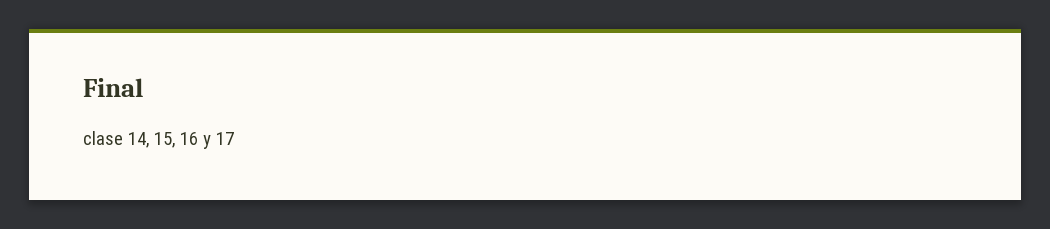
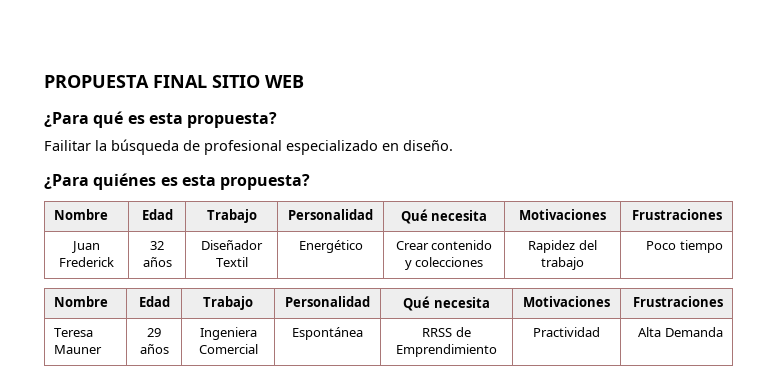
- Final
- clase 14, 15, 16 y 17
+ PROPUESTA FINAL SITIO WEB
+ ¿Para qué es esta propuesta?
+ Failitar la búsqueda de profesional especializado en diseño.
+ ¿Para quiénes es esta propuesta?
+ Nombre | Edad | Trabajo | Personalidad | Qué necesita | Motivaciones | Frustraciones
+ Juan Frederick | 32 años | Diseñador Textil | Energético | Crear contenido y colecciones | Rapidez del trabajo | Poco tiempo
+ Nombre | Edad | Trabajo | Personalidad | Qué necesita | Motivaciones | Frustraciones
+ Teresa Mauner | 29 años | Ingeniera Comercial | Espontánea | RRSS de Emprendimiento | Practividad | Alta Demanda

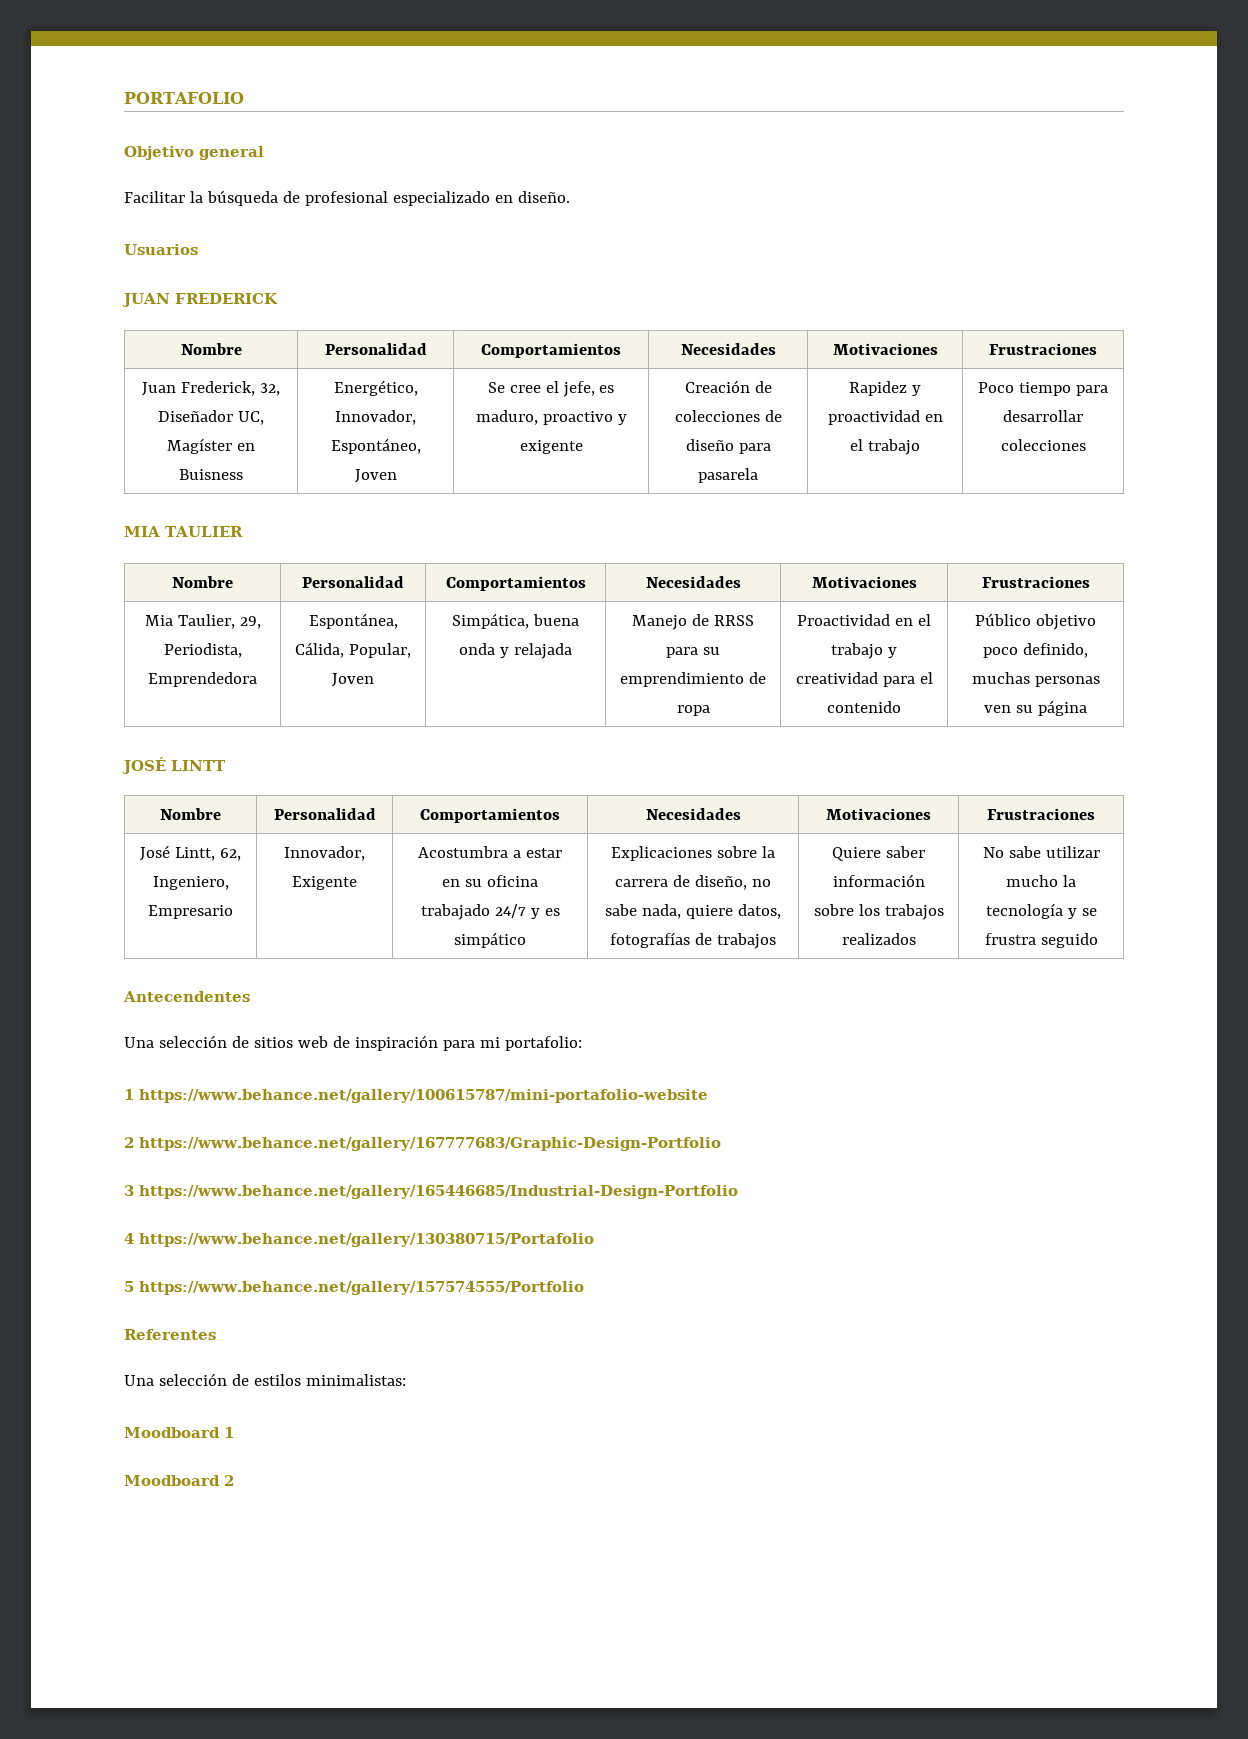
- PROPUESTA FINAL SITIO WEB
- ¿Para qué es esta propuesta?
- Failitar la búsqueda de profesional especializado en diseño.
+ PORTAFOLIO
+ Objetivo general
+ Facilitar la búsqueda de profesional especializado en diseño.
- ¿Para quiénes es esta propuesta?
- Nombre | Edad | Trabajo | Personalidad | Qué necesita | Motivaciones | Frustraciones
+ Usuarios
+ JUAN FREDERICK
+ Nombre | Personalidad | Comportamientos | Necesidades | Motivaciones | Frustraciones
- Juan Frederick | 32 años | Diseñador Textil | Energético | Crear contenido y colecciones | Rapidez del trabajo | Poco tiempo
- Nombre | Edad | Trabajo | Personalidad | Qué necesita | Motivaciones | Frustraciones
- Teresa Mauner | 29 años | Ingeniera Comercial | Espontánea | RRSS de Emprendimiento | Practividad | Alta Demanda
+ Juan Frederick, 32, Diseñador UC, Magíster en Buisness | Energético, Innovador, Espontáneo, Joven | Se cree el jefe, es maduro, proactivo y exigente | Creación de colecciones de diseño para pasarela | Rapidez y proactividad en el trabajo | Poco tiempo para desarrollar colecciones
+ MIA TAULIER
+ Nombre | Personalidad | Comportamientos | Necesidades | Motivaciones | Frustraciones
+ Mia Taulier, 29, Periodista, Emprendedora | Espontánea, Cálida, Popular, Joven | Simpática, buena onda y relajada | Manejo de RRSS para su emprendimiento de ropa | Proactividad en el trabajo y creatividad para el contenido | Público objetivo poco definido, muchas personas ven su página
+ JOSÉ LINTT
+ Nombre | Personalidad | Comportamientos | Necesidades | Motivaciones | Frustraciones
+ José Lintt, 62, Ingeniero, Empresario | Innovador, Exigente | Acostumbra a estar en su oficina trabajado 24/7 y es simpático | Explicaciones sobre la carrera de diseño, no sabe nada, quiere datos, fotografías de trabajos | Quiere saber información sobre los trabajos realizados | No sabe utilizar mucho la tecnología y se frustra seguido
+ Antecendentes
+ Una selección de sitios web de inspiración para mi portafolio:
+ 1 https://www.behance.net/gallery/100615787/mini-portafolio-website
+ 2 https://www.behance.net/gallery/167777683/Graphic-Design-Portfolio
+ 3 https://www.behance.net/gallery/165446685/Industrial-Design-Portfolio
+ 4 https://www.behance.net/gallery/130380715/Portafolio
+ 5 https://www.behance.net/gallery/157574555/Portfolio
+ Referentes
+ Una selección de estilos minimalistas:
+ Moodboard 1
+ Moodboard 2

